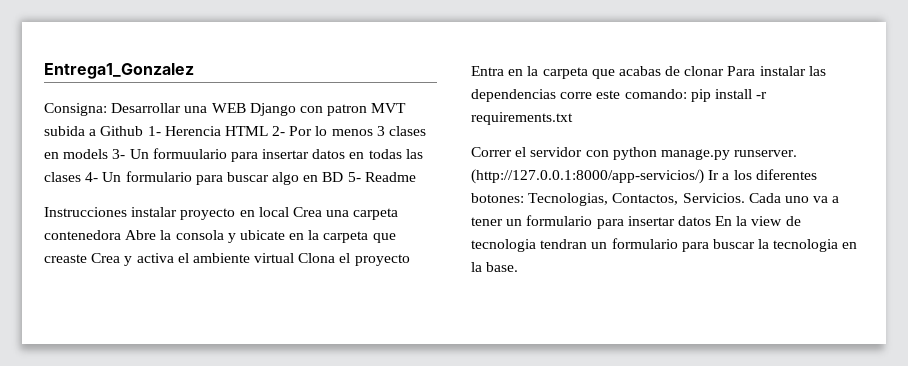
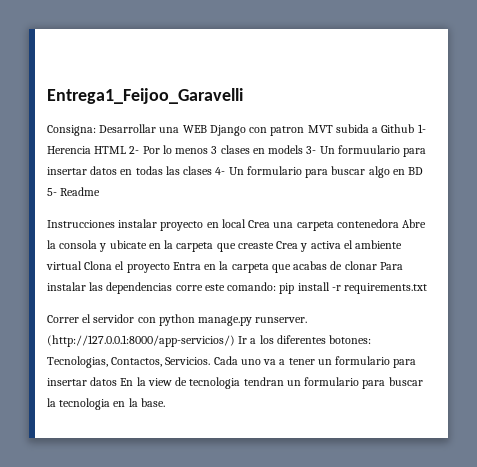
- Entrega1_Gonzalez
+ Entrega1_Feijoo_Garavelli

